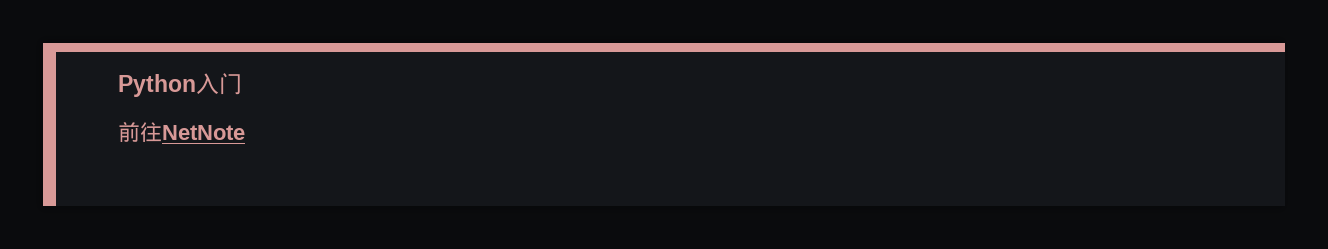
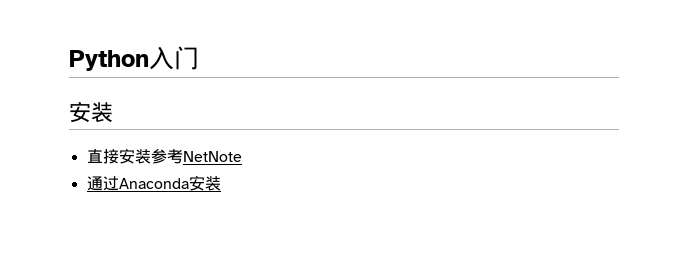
  Python入门
- 前往NetNote
+ 安装
+ 直接安装参考NetNote
+ 通过Anaconda安装

